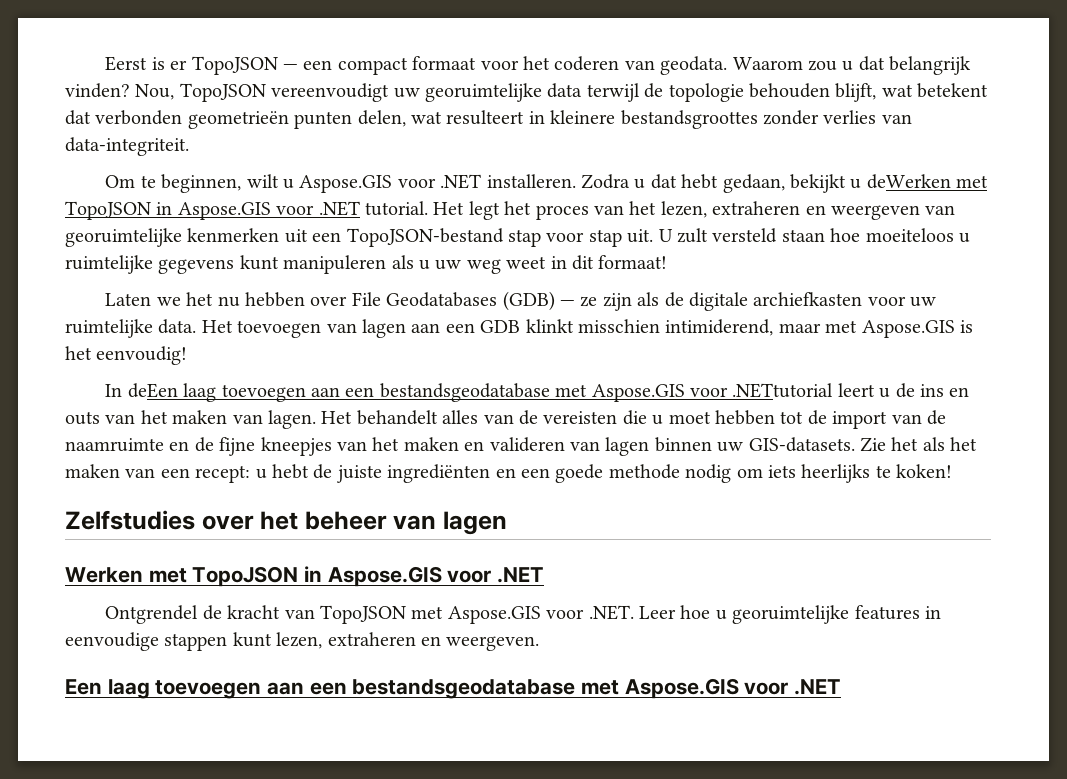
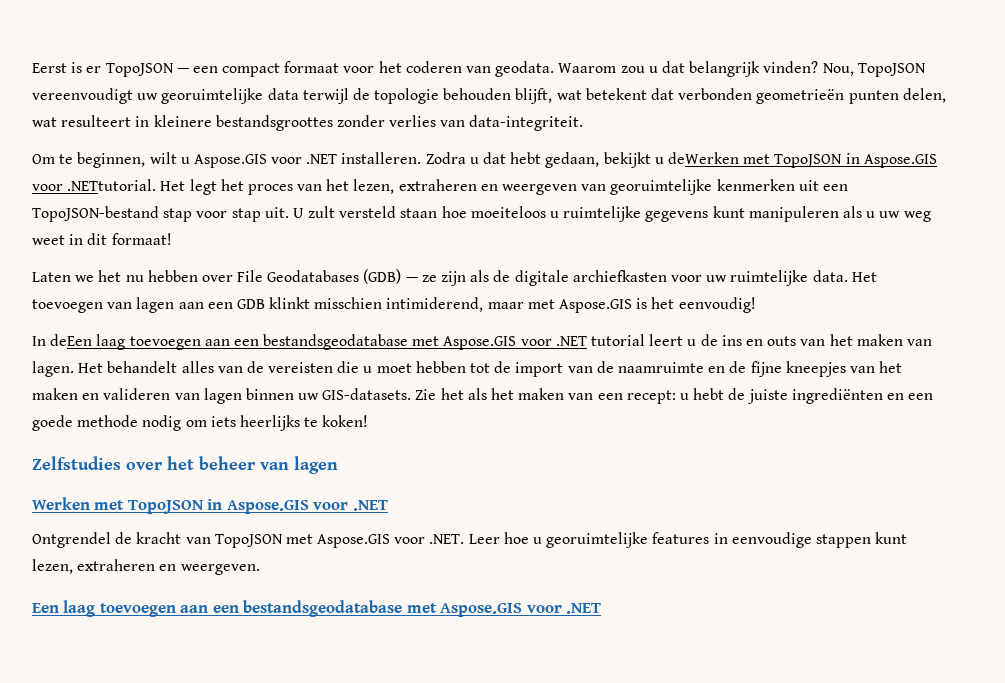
- Zodra u dat hebt gedaan, bekijkt u deWerken met TopoJSON in Aspose.GIS voor .NET tutorial. Het legt het proces van het lezen, extraheren en weergeven van georuimtelijke kenmerken uit een TopoJSON-bestand stap voor stap uit.
+ Zodra u dat hebt gedaan, bekijkt u deWerken met TopoJSON in Aspose.GIS voor .NETtutorial. Het legt het proces van het lezen, extraheren en weergeven van georuimtelijke kenmerken uit een TopoJSON-bestand stap voor stap uit.
- In deEen laag toevoegen aan een bestandsgeodatabase met Aspose.GIS voor .NETtutorial leert u de ins en outs van het maken van lagen.
+ In deEen laag toevoegen aan een bestandsgeodatabase met Aspose.GIS voor .NET tutorial leert u de ins en outs van het maken van lagen.

